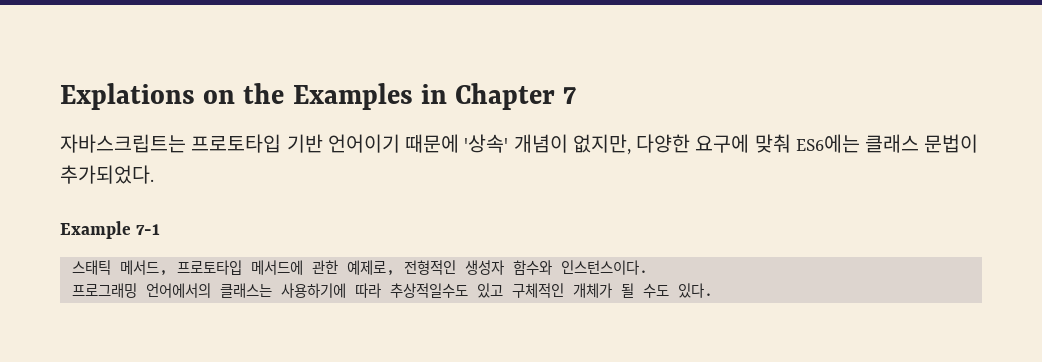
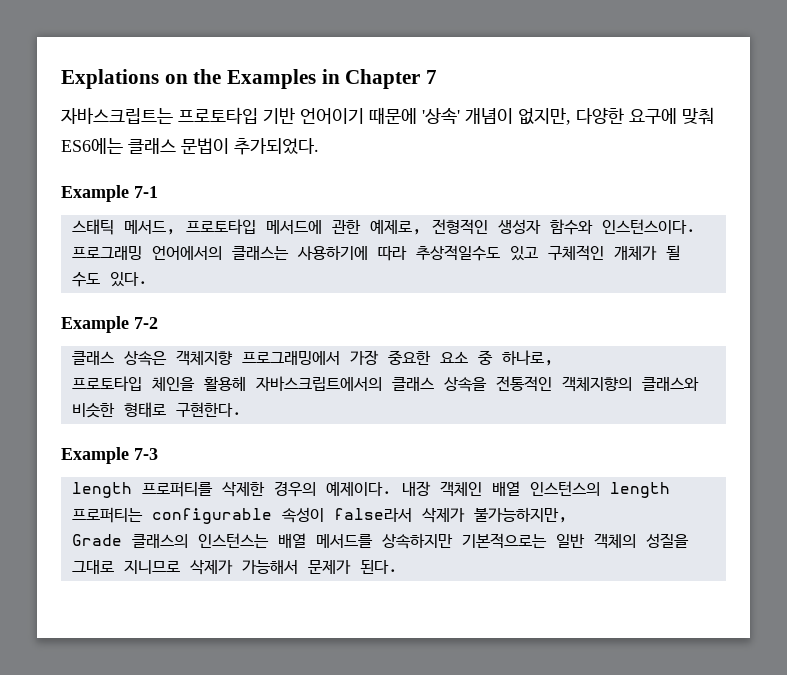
+ Example 7-2
+ 클래스 상속은 객체지향 프로그래밍에서 가장 중요한 요소 중 하나로,
+ 프로토타입 체인을 활용헤 자바스크립트에서의 클래스 상속을 전통적인 객체지향의 클래스와 비슷한 형태로 구현한다.
+ Example 7-3
+ length 프로퍼티를 삭제한 경우의 예제이다. 내장 객체인 배열 인스턴스의 length 프로퍼티는 configurable 속성이 false라서 삭제가 불가능하지만,
+ Grade 클래스의 인스턴스는 배열 메서드를 상속하지만 기본적으로는 일반 객체의 성질을 그대로 지니므로 삭제가 가능해서 문제가 된다.

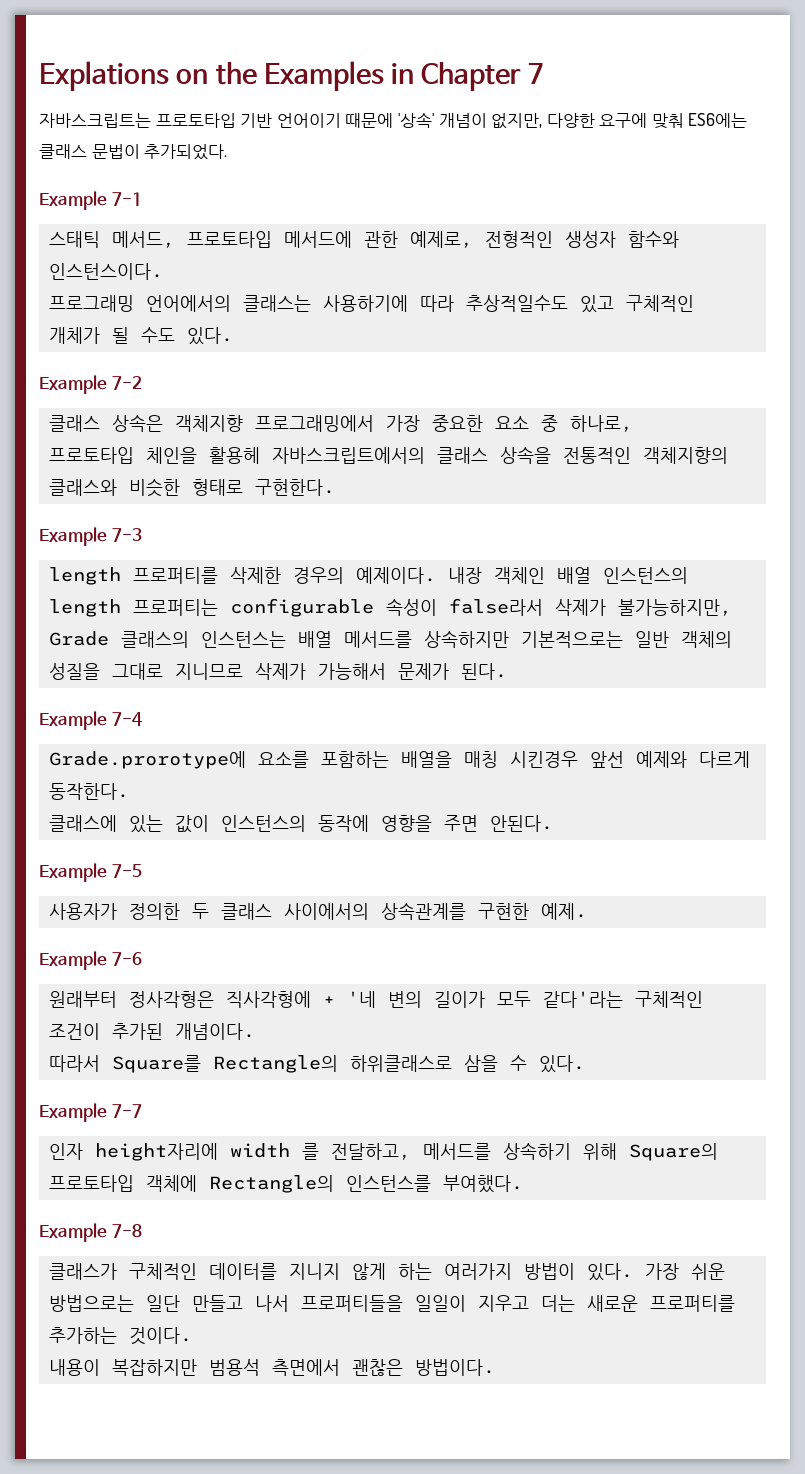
+ Example 7-4
+ Grade.prorotype에 요소를 포함하는 배열을 매칭 시킨경우 앞선 예제와 다르게 동작한다.
+ 클래스에 있는 값이 인스턴스의 동작에 영향을 주면 안된다.
+ Example 7-5
+ 사용자가 정의한 두 클래스 사이에서의 상속관계를 구현한 예제.
+ Example 7-6
+ 원래부터 정사각형은 직사각형에 + '네 변의 길이가 모두 같다'라는 구체적인 조건이 추가된 개념이다.
+ 따라서 Square를 Rectangle의 하위클래스로 삼을 수 있다.
+ Example 7-7
+ 인자 height자리에 width 를 전달하고, 메서드를 상속하기 위해 Square의 프로토타입 객체에 Rectangle의 인스턴스를 부여했다.
+ Example 7-8
+ 클래스가 구체적인 데이터를 지니지 않게 하는 여러가지 방법이 있다. 가장 쉬운 방법으로는 일단 만들고 나서 프로퍼티들을 일일이 지우고 더는 새로운 프로퍼티를 추가하는 것이다.
+ 내용이 복잡하지만 범용석 측면에서 괜찮은 방법이다.

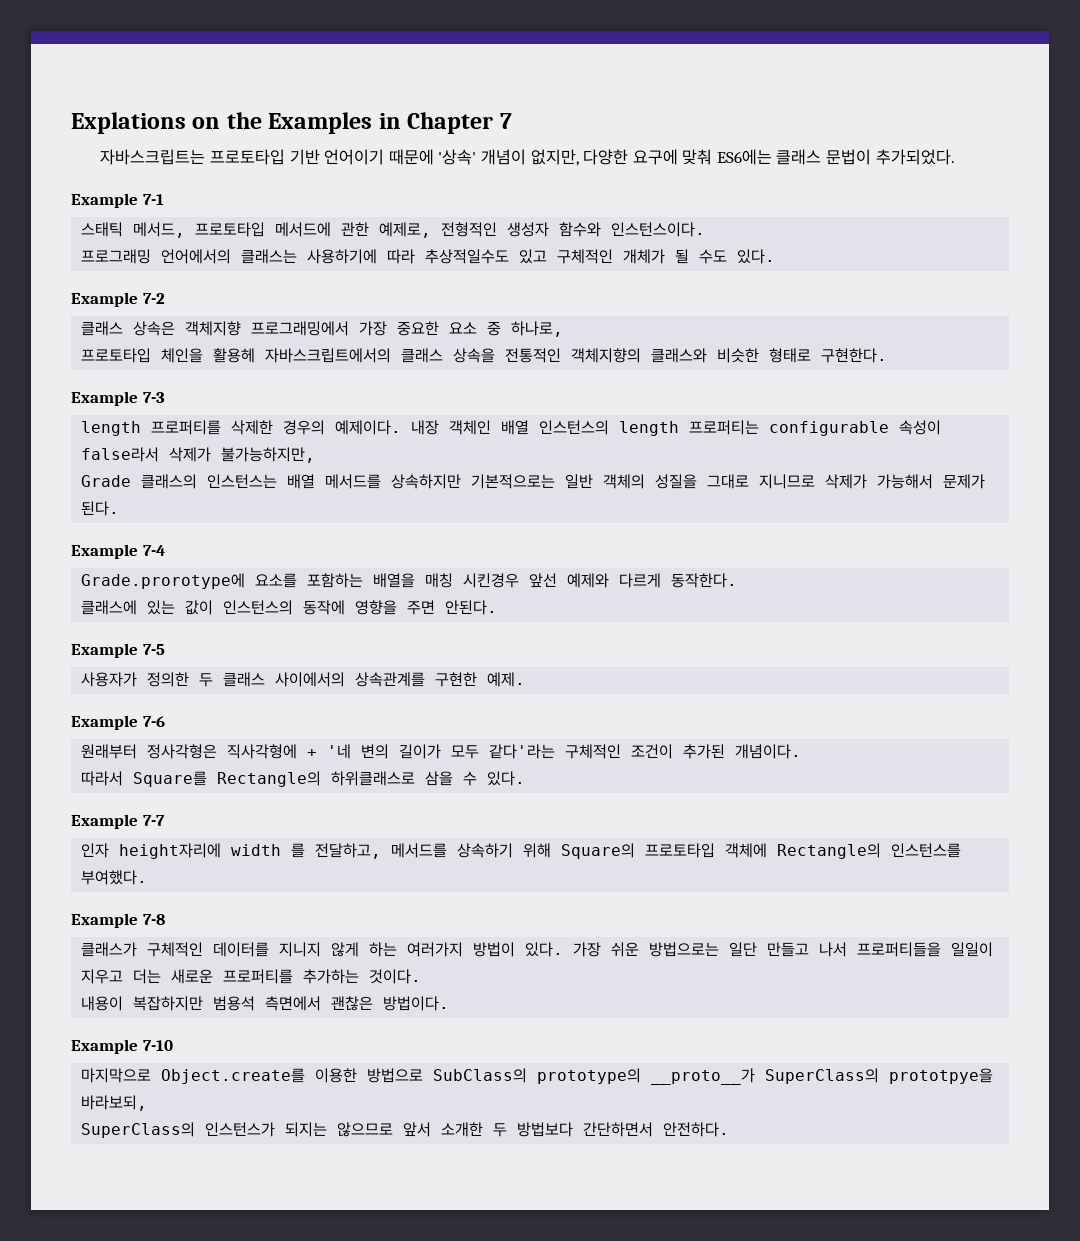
+ Example 7-10
+ 마지막으로 Object.create를 이용한 방법으로 SubClass의 prototype의 __proto__가 SuperClass의 prototpye을 바라보되,
+ SuperClass의 인스턴스가 되지는 않으므로 앞서 소개한 두 방법보다 간단하면서 안전하다.

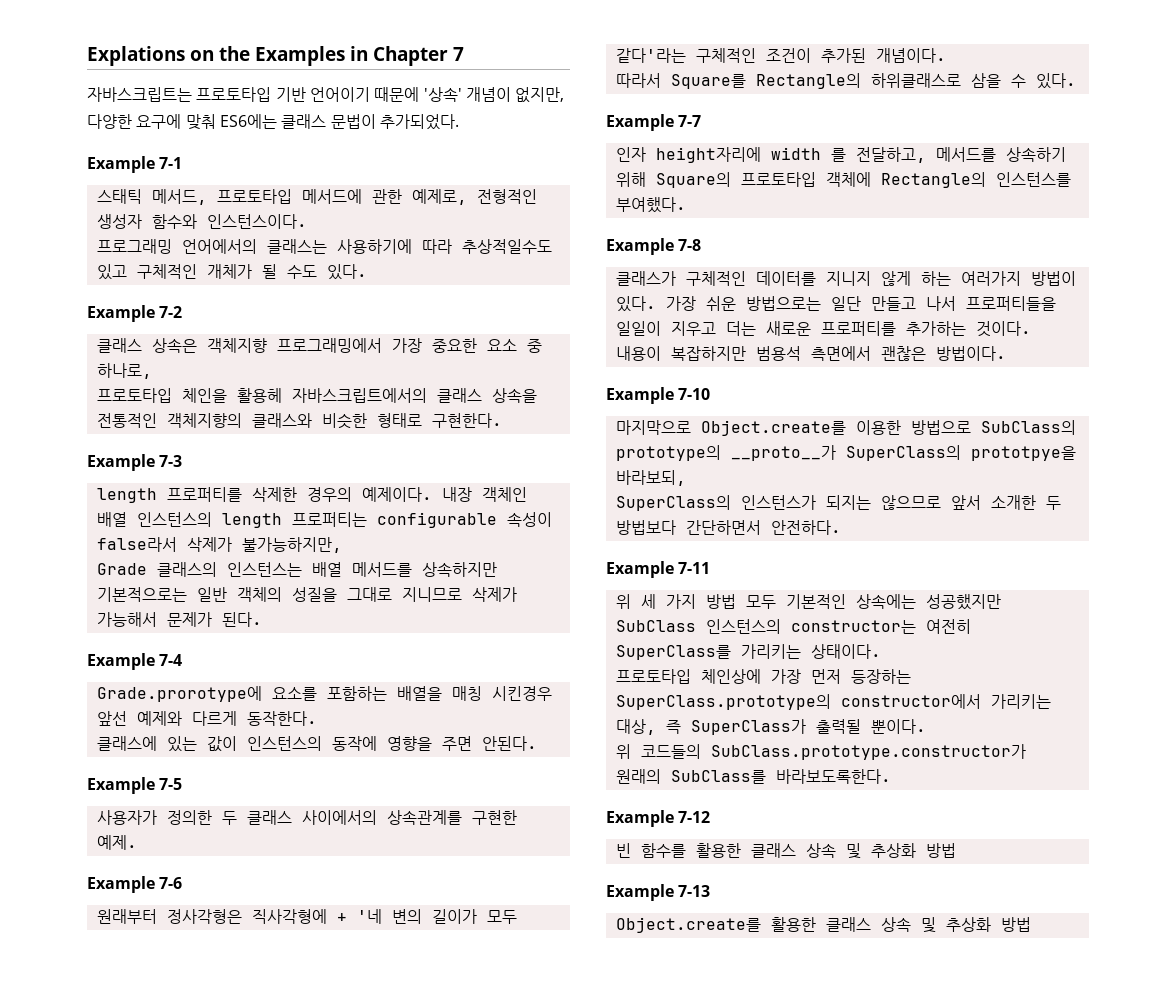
+ Example 7-11
+ 위 세 가지 방법 모두 기본적인 상속에는 성공했지만 SubClass 인스턴스의 constructor는 여전히 SuperClass를 가리키는 상태이다.
+ 프로토타입 체인상에 가장 먼저 등장하는 SuperClass.prototype의 constructor에서 가리키는 대상, 즉 SuperClass가 출력될 뿐이다.
+ 위 코드들의 SubClass.prototype.constructor가 원래의 SubClass를 바라보도록한다.
+ Example 7-12
+ 빈 함수를 활용한 클래스 상속 및 추상화 방법
+ Example 7-13
+ Object.create를 활용한 클래스 상속 및 추상화 방법

